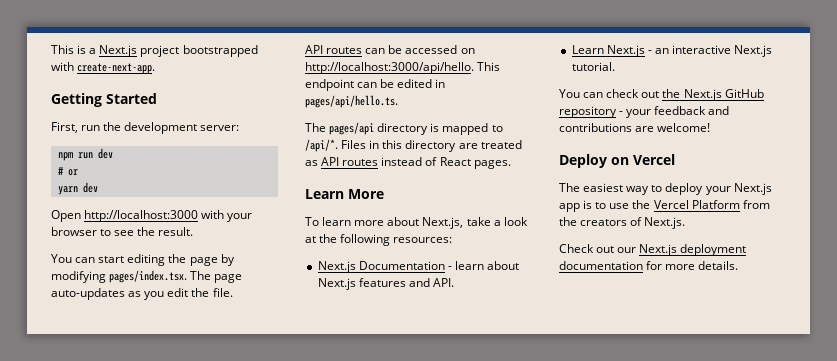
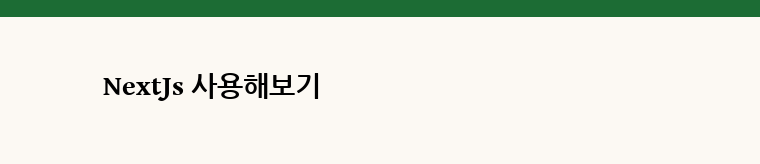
- This is a Next.js project bootstrapped with create-next-app.
- Getting Started
- First, run the development server:
- npm run dev
- # or
- yarn dev
- Open http://localhost:3000 with your browser to see the result.
- You can start editing the page by modifying pages/index.tsx. The page auto-updates as you edit the file.
- API routes can be accessed on http://localhost:3000/api/hello. This endpoint can be edited in pages/api/hello.ts.
- The pages/api directory is mapped to /api/*. Files in this directory are treated as API routes instead of React pages.
- Learn More
- To learn more about Next.js, take a look at the following resources:
- Next.js Documentation - learn about Next.js features and API.
- Learn Next.js - an interactive Next.js tutorial.
- You can check out the Next.js GitHub repository - your feedback and contributions are welcome!
- Deploy on Vercel
- The easiest way to deploy your Next.js app is to use the Vercel Platform from the creators of Next.js.
- Check out our Next.js deployment documentation for more details.
+ NextJs 사용해보기

